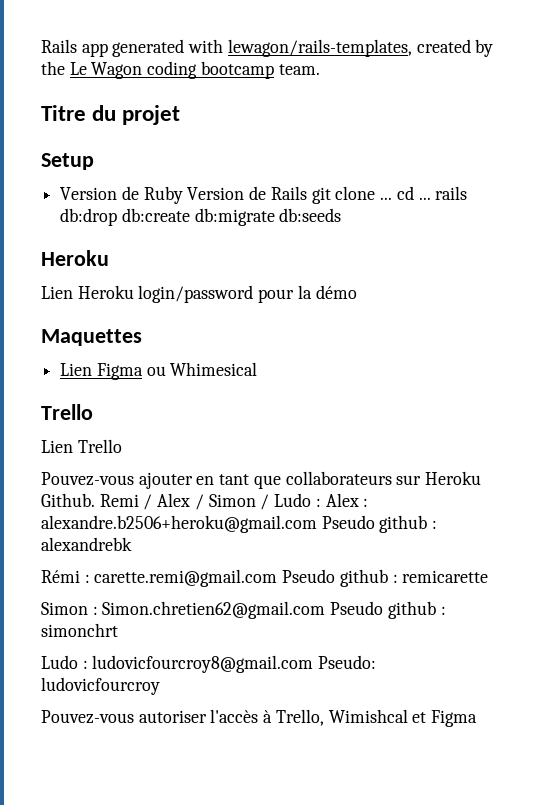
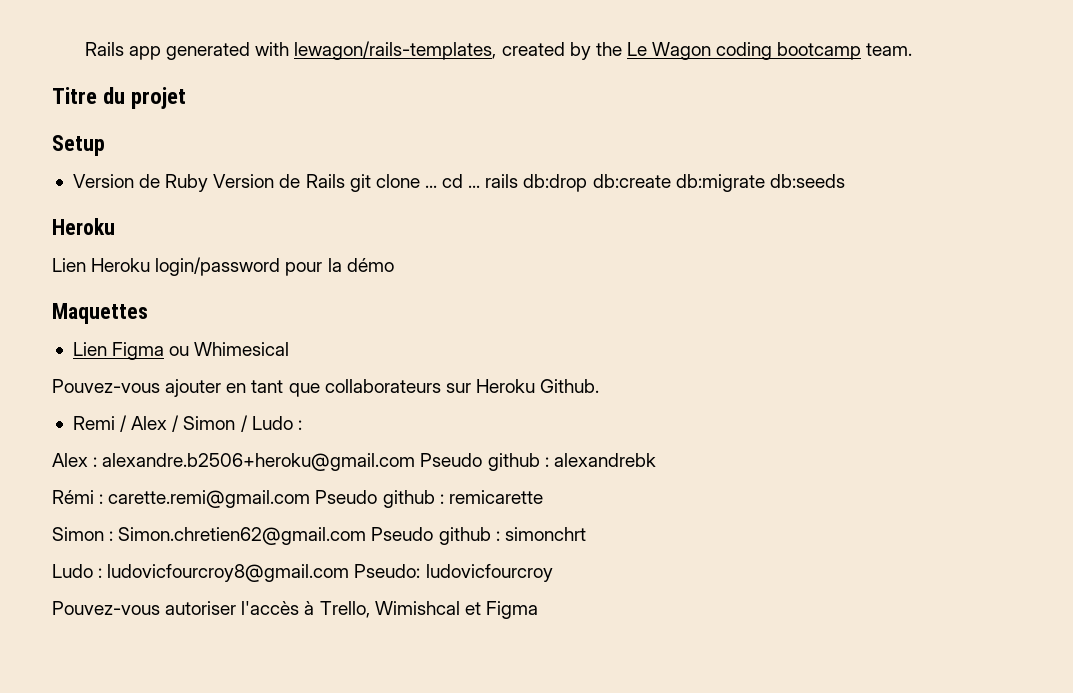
  Lien Figma ou Whimesical
- Trello
- Lien Trello
- Pouvez-vous ajouter en tant que collaborateurs sur Heroku Github. Remi / Alex / Simon / Ludo : Alex : alexandre.b2506+heroku@gmail.com Pseudo github : alexandrebk
+ Pouvez-vous ajouter en tant que collaborateurs sur Heroku Github.
+ Remi / Alex / Simon / Ludo :
+ Alex : alexandre.b2506+heroku@gmail.com Pseudo github : alexandrebk

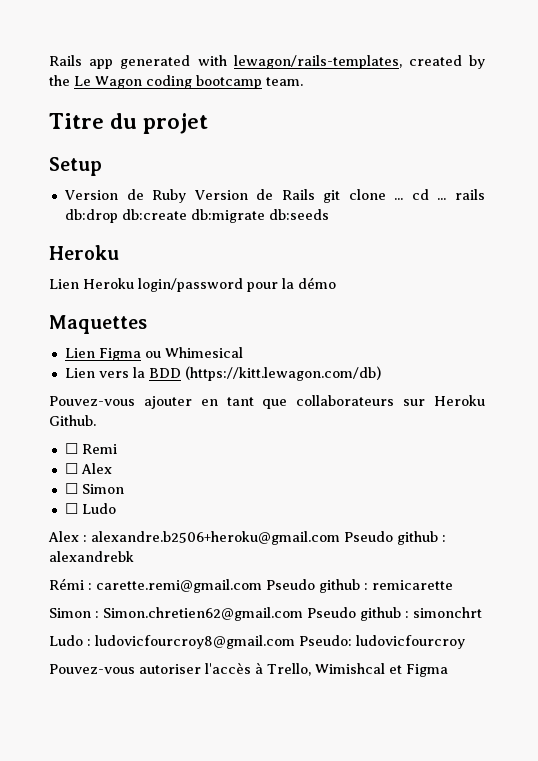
+ Lien vers la BDD (https://kitt.lewagon.com/db)
- Remi / Alex / Simon / Ludo :
+ ☐ Remi
+ ☐ Alex
+ ☐ Simon
+ ☐ Ludo

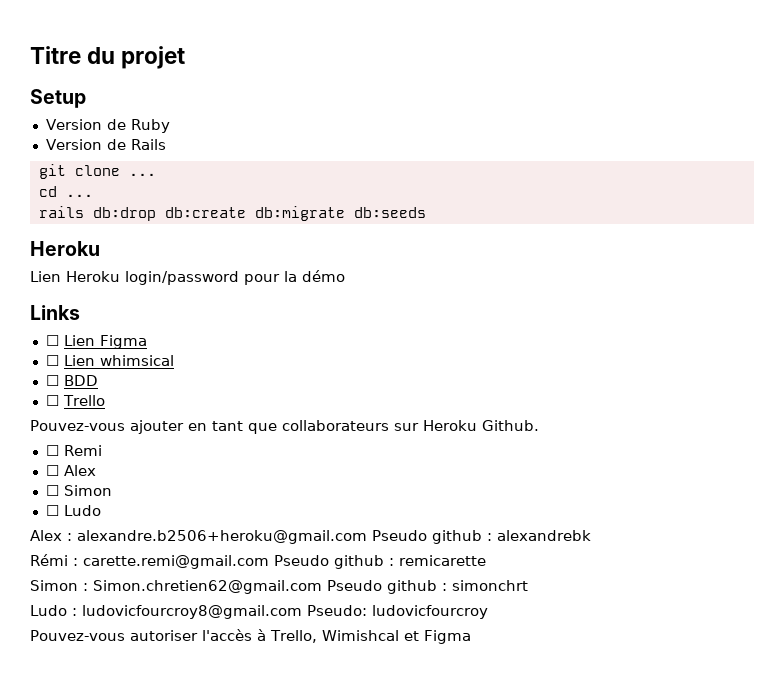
- Rails app generated with lewagon/rails-templates, created by the Le Wagon coding bootcamp team.
- Version de Ruby Version de Rails git clone ... cd ... rails db:drop db:create db:migrate db:seeds
+ Version de Ruby
+ Version de Rails
+ git clone ...
+ cd ...
+ rails db:drop db:create db:migrate db:seeds
- Maquettes
- Lien Figma ou Whimesical
- Lien vers la BDD (https://kitt.lewagon.com/db)
+ Links
+ ☐ Lien Figma
+ ☐ Lien whimsical
+ ☐ BDD
+ ☐ Trello

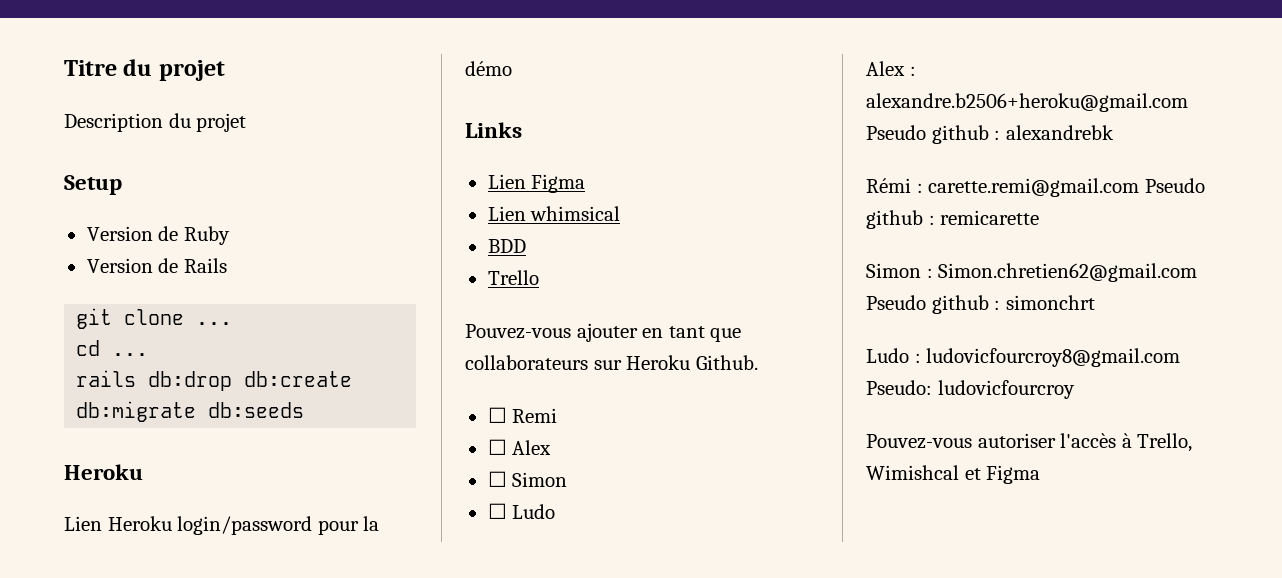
+ Description du projet
- ☐ Lien Figma
+ Lien Figma
- ☐ Lien whimsical
+ Lien whimsical
- ☐ BDD
+ BDD
- ☐ Trello
+ Trello

